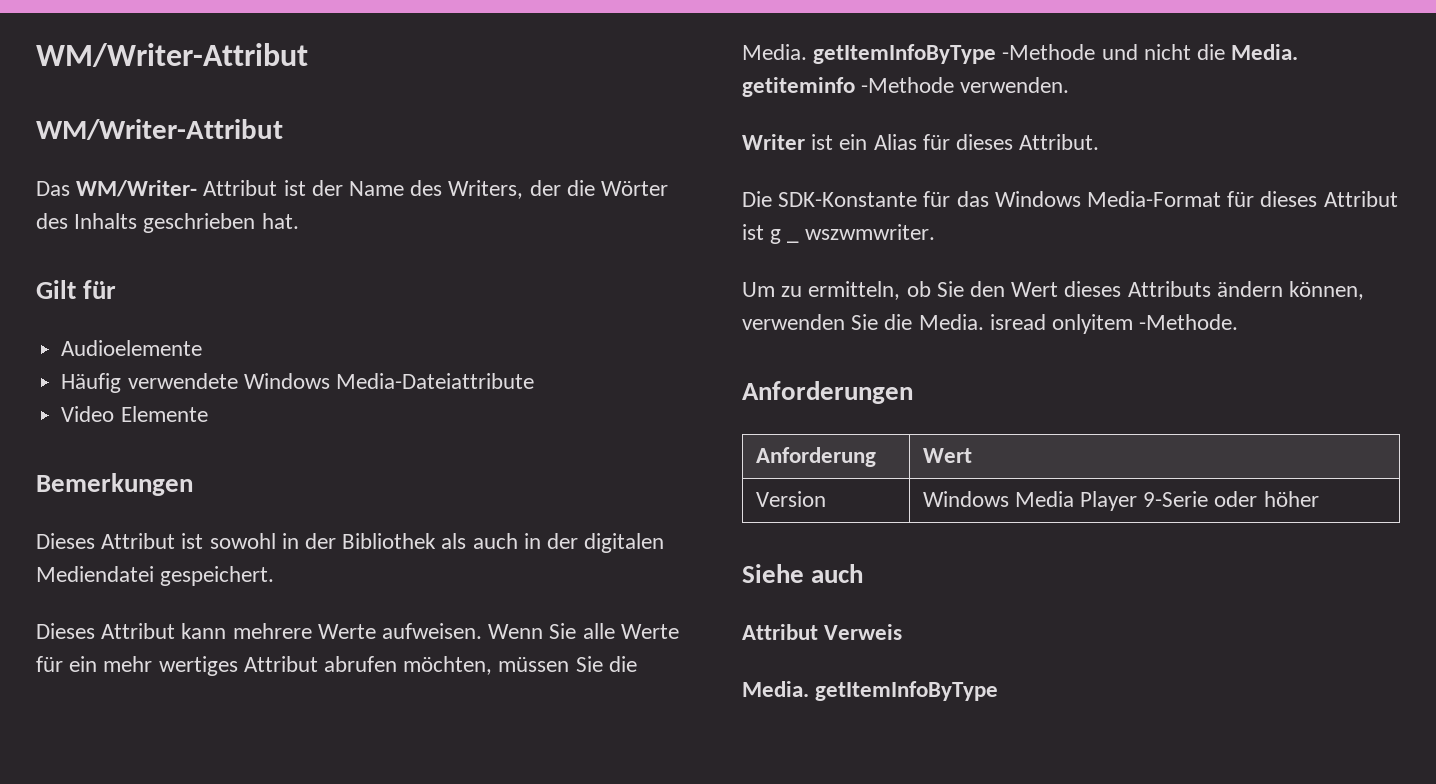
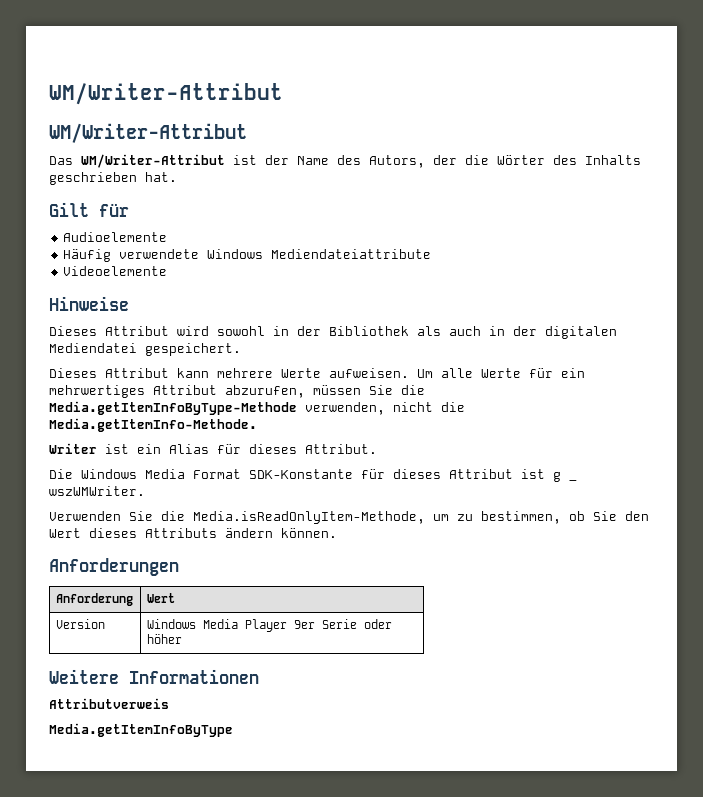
- Das WM/Writer- Attribut ist der Name des Writers, der die Wörter des Inhalts geschrieben hat.
+ Das WM/Writer-Attribut ist der Name des Autors, der die Wörter des Inhalts geschrieben hat.
- Häufig verwendete Windows Media-Dateiattribute
- Video Elemente
- Bemerkungen
- Dieses Attribut ist sowohl in der Bibliothek als auch in der digitalen Mediendatei gespeichert.
+ Häufig verwendete Windows Mediendateiattribute
+ Videoelemente
+ Hinweise
+ Dieses Attribut wird sowohl in der Bibliothek als auch in der digitalen Mediendatei gespeichert.
- Wenn Sie alle Werte für ein mehr wertiges Attribut abrufen möchten, müssen Sie die Media. getItemInfoByType -Methode und nicht die Media. getiteminfo -Methode verwenden.
+ Um alle Werte für ein mehrwertiges Attribut abzurufen, müssen Sie die Media.getItemInfoByType-Methode verwenden, nicht die Media.getItemInfo-Methode.
- Die SDK-Konstante für das Windows Media-Format für dieses Attribut ist g _ wszwmwriter.
- Um zu ermitteln, ob Sie den Wert dieses Attributs ändern können, verwenden Sie die Media. isread onlyitem -Methode.
+ Die Windows Media Format SDK-Konstante für dieses Attribut ist g _ wszWMWriter.
+ Verwenden Sie die Media.isReadOnlyItem-Methode, um zu bestimmen, ob Sie den Wert dieses Attributs ändern können.
- Version | Windows Media Player 9-Serie oder höher
+ Version | Windows Media Player 9er Serie oder höher
- Siehe auch
- Attribut Verweis
- Media. getItemInfoByType
+ Weitere Informationen
+ Attributverweis
+ Media.getItemInfoByType

